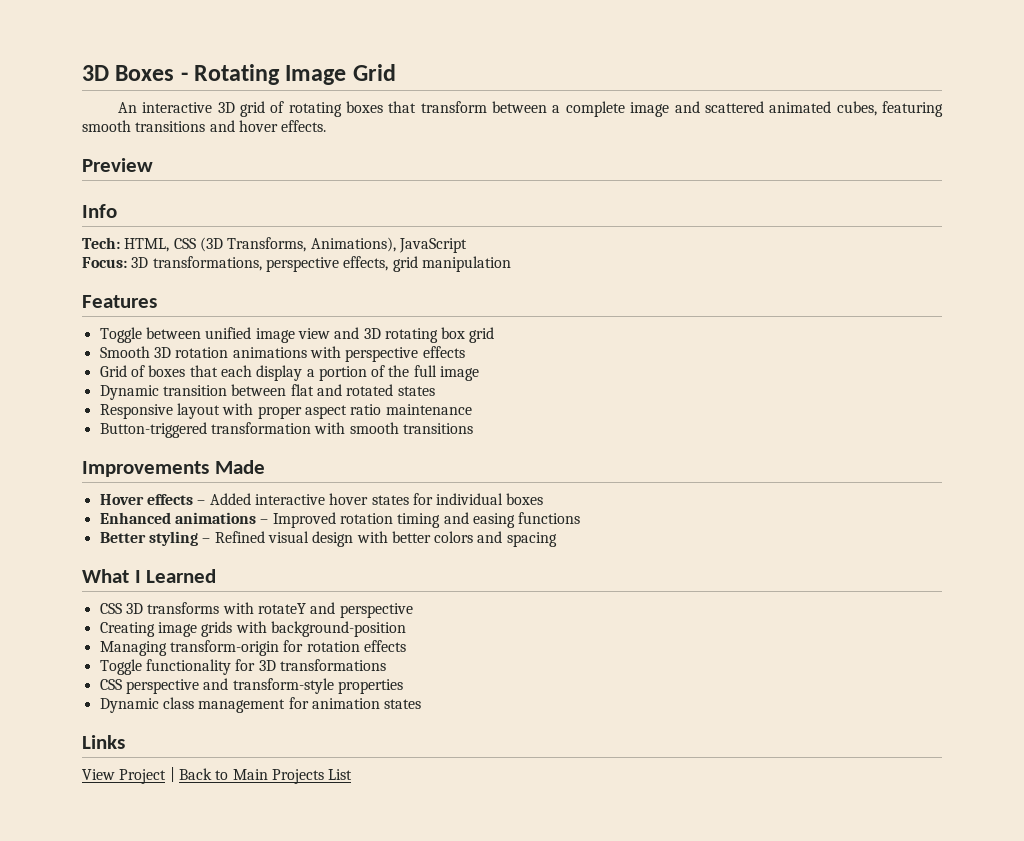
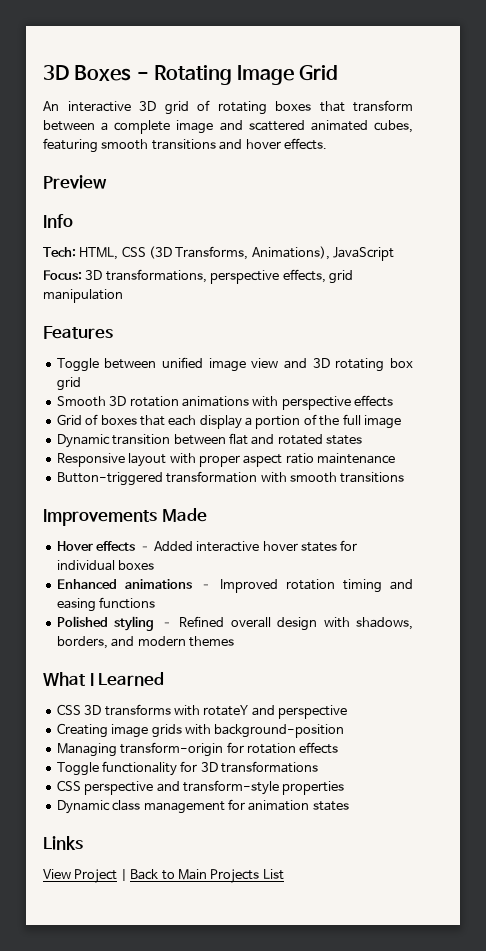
- Better styling – Refined visual design with better colors and spacing
+ Polished styling – Refined overall design with shadows, borders, and modern themes

